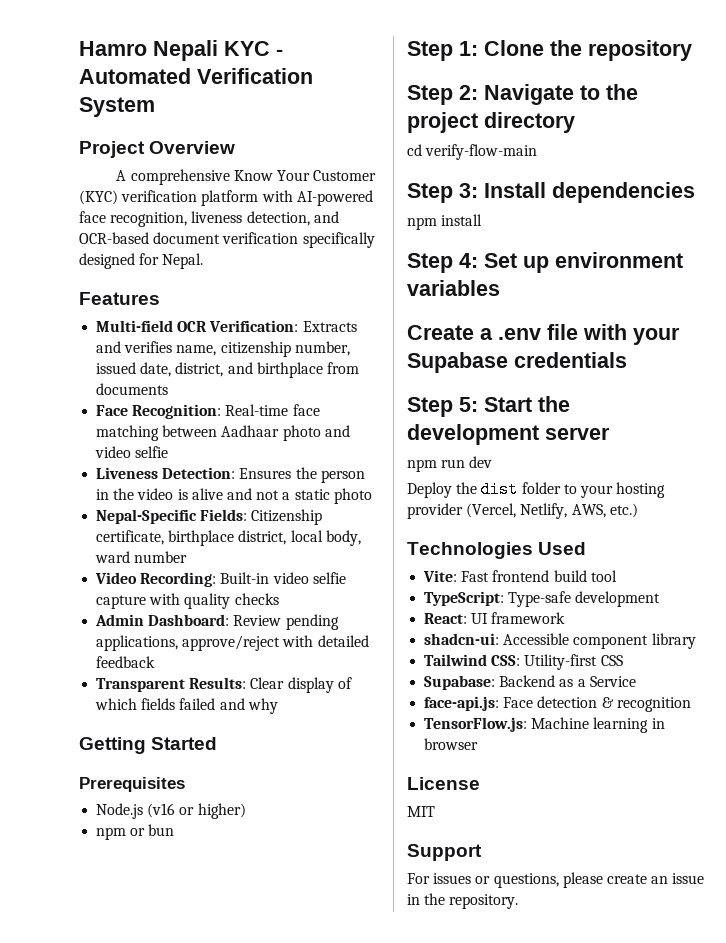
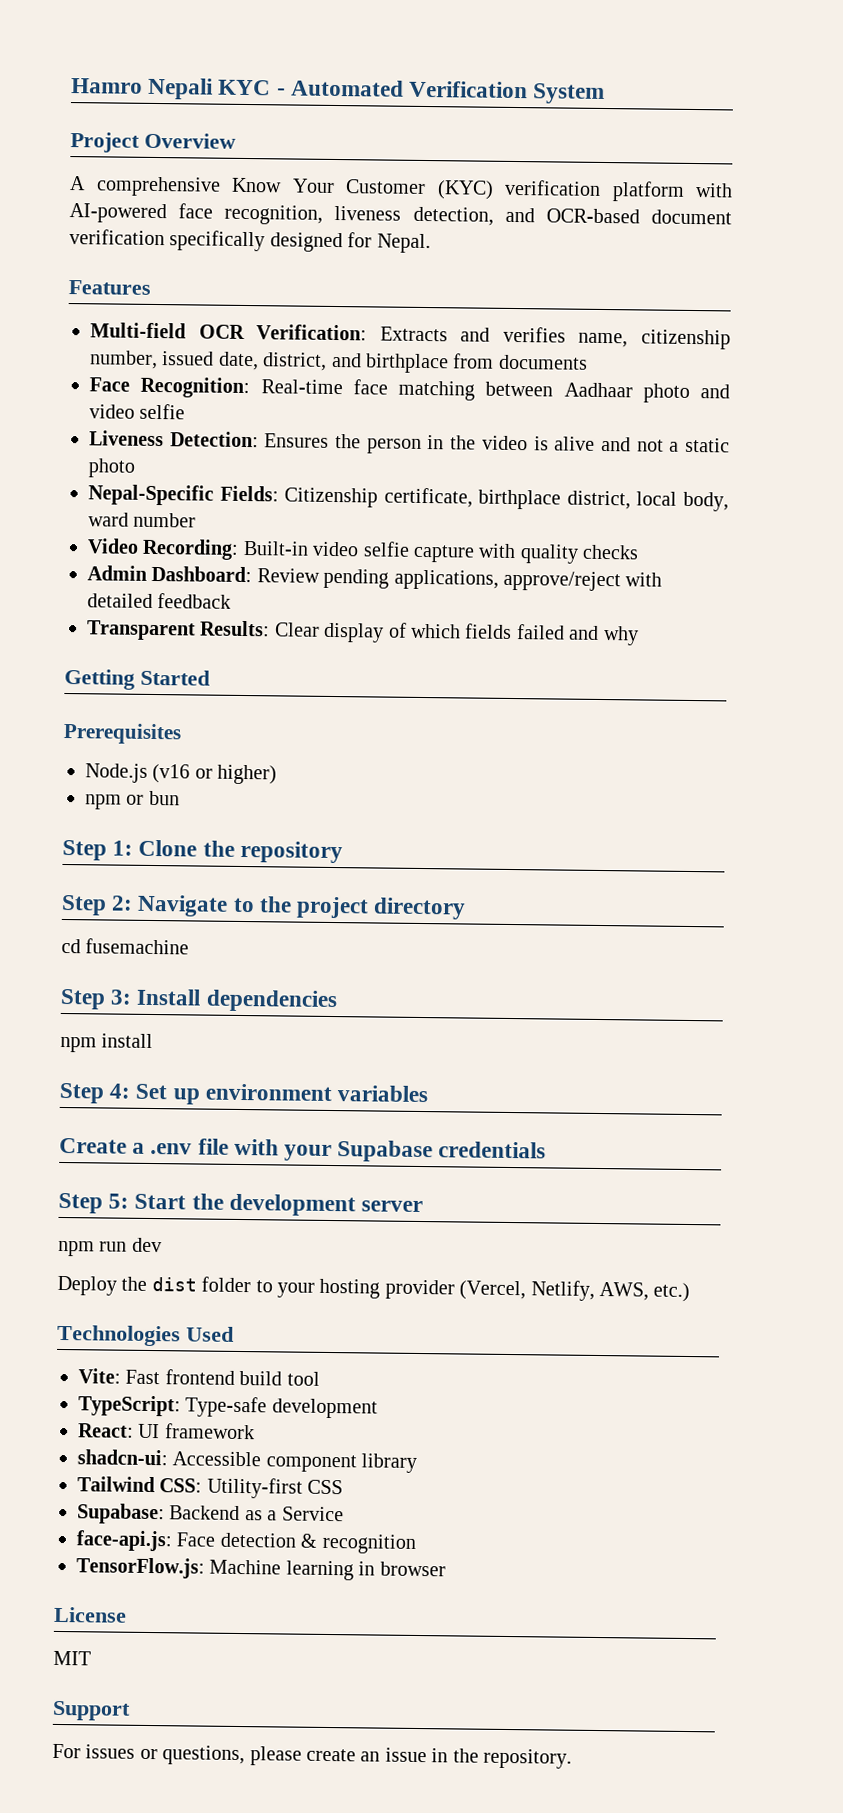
- cd verify-flow-main
+ cd fusemachine

